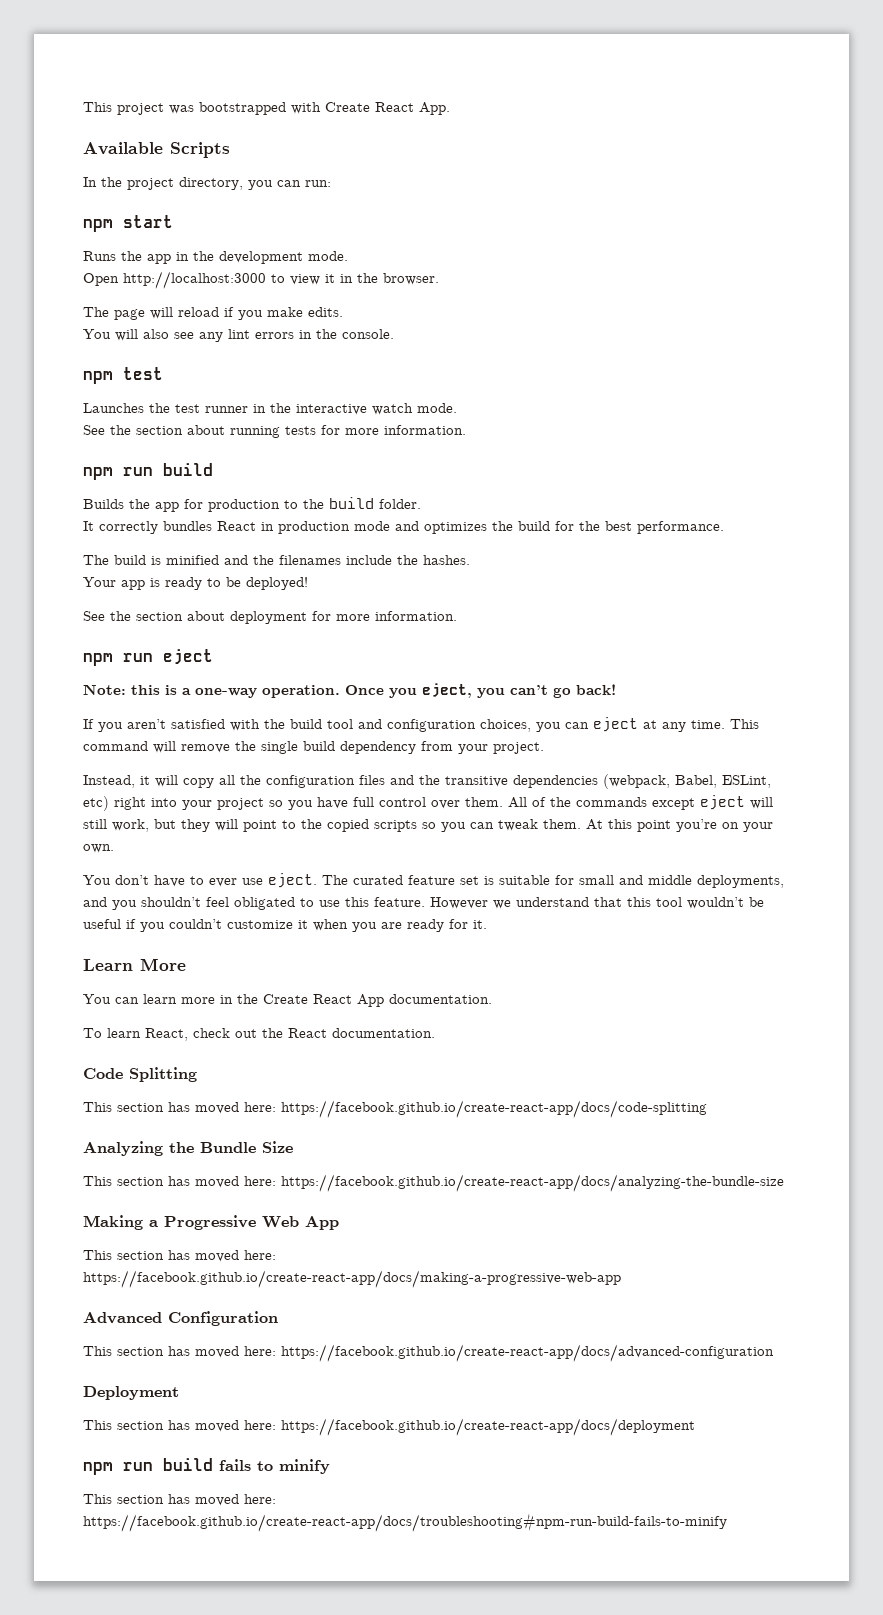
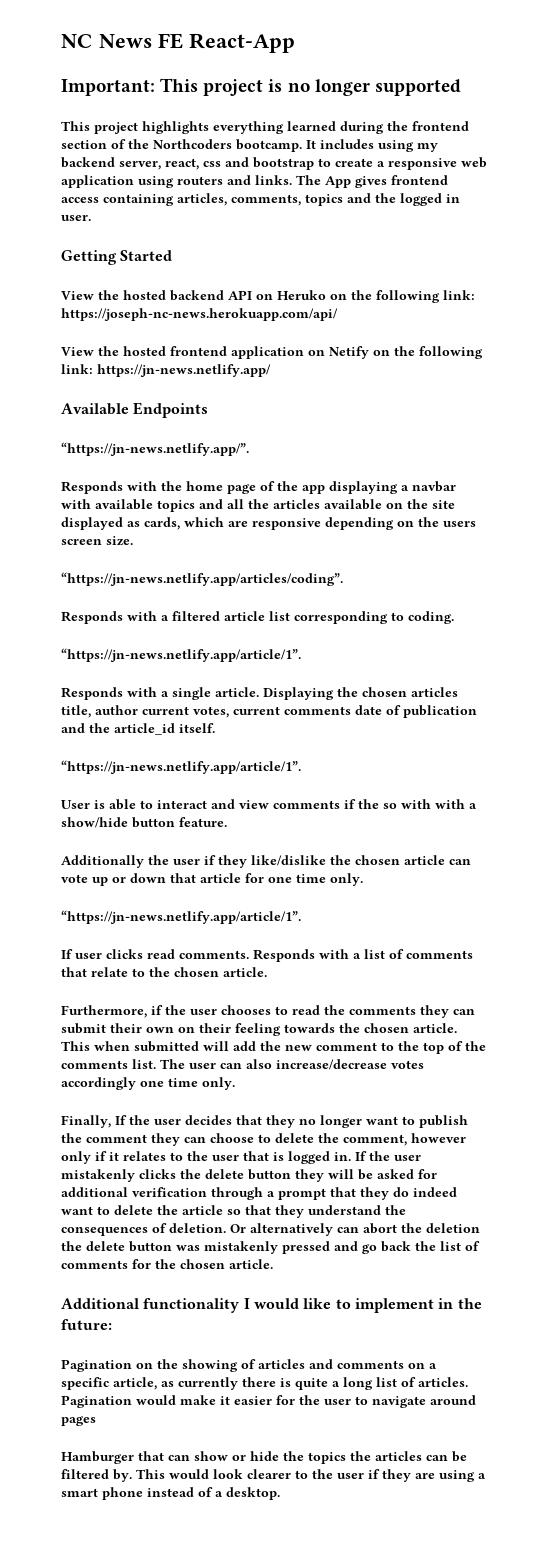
- This project was bootstrapped with Create React App.
- Available Scripts
- In the project directory, you can run:
- npm start
- Runs the app in the development mode.
- Open http://localhost:3000 to view it in the browser.
- The page will reload if you make edits.
- You will also see any lint errors in the console.
- npm test
- Launches the test runner in the interactive watch mode.
- See the section about running tests for more information.
- npm run build
- Builds the app for production to the build folder.
- It correctly bundles React in production mode and optimizes the build for the best performance.
- The build is minified and the filenames include the hashes.
- Your app is ready to be deployed!
- See the section about deployment for more information.
- npm run eject
- Note: this is a one-way operation. Once you eject, you can’t go back!
- If you aren’t satisfied with the build tool and configuration choices, you can eject at any time. This command will remove the single build dependency from your project.
- Instead, it will copy all the configuration files and the transitive dependencies (webpack, Babel, ESLint, etc) right into your project so you have full control over them. All of the commands except eject will still work, but they will point to the copied scripts so you can tweak them. At this point you’re on your own.
- You don’t have to ever use eject. The curated feature set is suitable for small and middle deployments, and you shouldn’t feel obligated to use this feature. However we understand that this tool wouldn’t be useful if you couldn’t customize it when you are ready for it.
- Learn More
- You can learn more in the Create React App documentation.
- To learn React, check out the React documentation.
- Code Splitting
- This section has moved here: https://facebook.github.io/create-react-app/docs/code-splitting
- Analyzing the Bundle Size
- This section has moved here: https://facebook.github.io/create-react-app/docs/analyzing-the-bundle-size
- Making a Progressive Web App
- This section has moved here: https://facebook.github.io/create-react-app/docs/making-a-progressive-web-app
- Advanced Configuration
- This section has moved here: https://facebook.github.io/create-react-app/docs/advanced-configuration
- Deployment
- This section has moved here: https://facebook.github.io/create-react-app/docs/deployment
- npm run build fails to minify
- This section has moved here: https://facebook.github.io/create-react-app/docs/troubleshooting#npm-run-build-fails-to-minify
+ NC News FE React-App
+ Important: This project is no longer supported
+ This project highlights everything learned during the frontend section of the Northcoders bootcamp. It includes using my backend server, react, css and bootstrap to create a responsive web application using routers and links. The App gives frontend access containing articles, comments, topics and the logged in user.
+ Getting Started
+ View the hosted backend API on Heruko on the following link: https://joseph-nc-news.herokuapp.com/api/
+ View the hosted frontend application on Netify on the following link: https://jn-news.netlify.app/
+ Available Endpoints
+ “https://jn-news.netlify.app/”.
+ Responds with the home page of the app displaying a navbar with available topics and all the articles available on the site displayed as cards, which are responsive depending on the users screen size.
+ “https://jn-news.netlify.app/articles/coding”.
+ Responds with a filtered article list corresponding to coding.
+ “https://jn-news.netlify.app/article/1”.
+ Responds with a single article. Displaying the chosen articles title, author current votes, current comments date of publication and the article_id itself.
+ “https://jn-news.netlify.app/article/1”.
+ User is able to interact and view comments if the so with with a show/hide button feature.
+ Additionally the user if they like/dislike the chosen article can vote up or down that article for one time only.
+ “https://jn-news.netlify.app/article/1”.
+ If user clicks read comments. Responds with a list of comments that relate to the chosen article.
+ Furthermore, if the user chooses to read the comments they can submit their own on their feeling towards the chosen article. This when submitted will add the new comment to the top of the comments list. The user can also increase/decrease votes accordingly one time only.
+ Finally, If the user decides that they no longer want to publish the comment they can choose to delete the comment, however only if it relates to the user that is logged in. If the user mistakenly clicks the delete button they will be asked for additional verification through a prompt that they do indeed want to delete the article so that they understand the consequences of deletion. Or alternatively can abort the deletion the delete button was mistakenly pressed and go back the list of comments for the chosen article.
+ Additional functionality I would like to implement in the future:
+ Pagination on the showing of articles and comments on a specific article, as currently there is quite a long list of articles. Pagination would make it easier for the user to navigate around pages
+ Hamburger that can show or hide the topics the articles can be filtered by. This would look clearer to the user if they are using a smart phone instead of a desktop.

